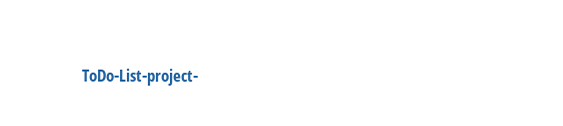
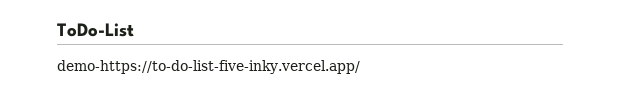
- ToDo-List-project-
+ ToDo-List
+ demo-https://to-do-list-five-inky.vercel.app/

